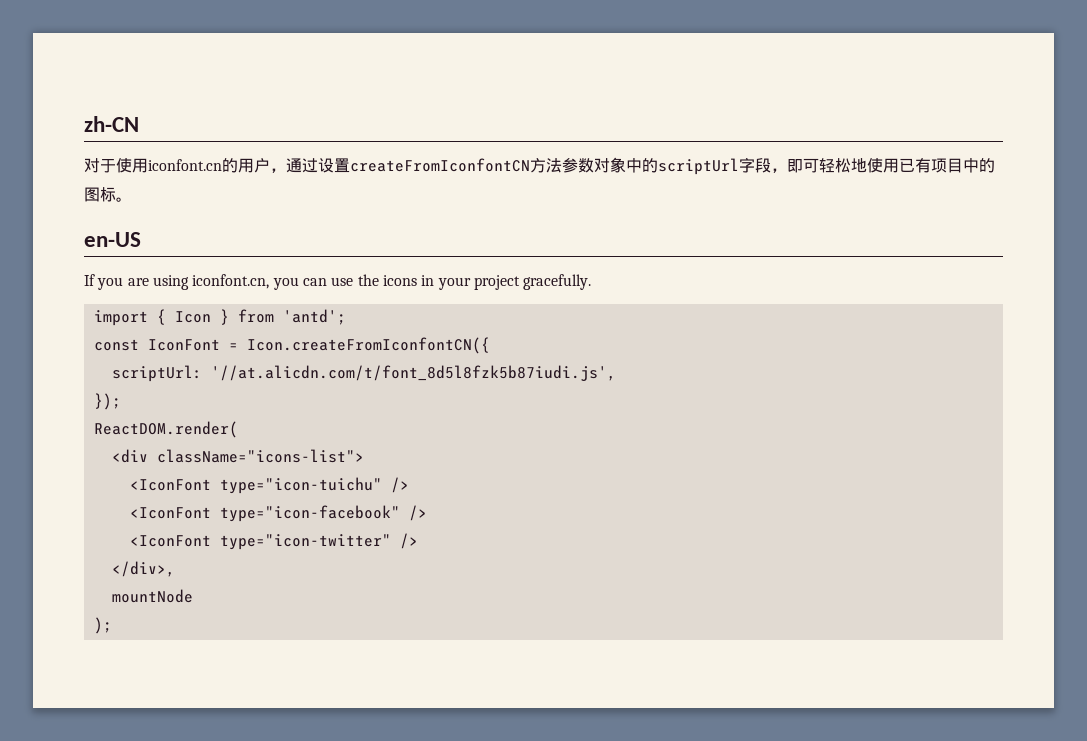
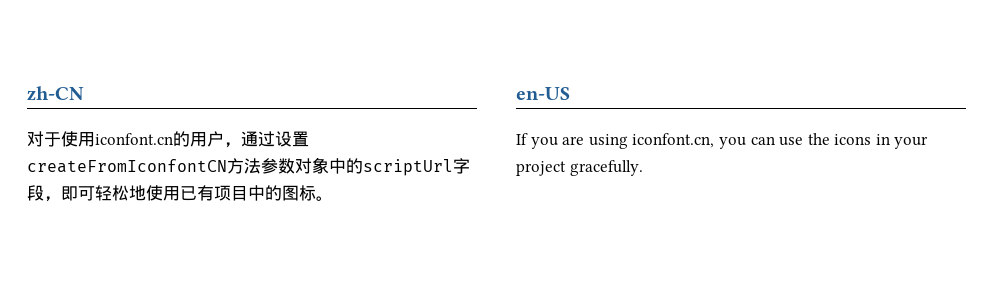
- import { Icon } from 'antd';
- const IconFont = Icon.createFromIconfontCN({
- scriptUrl: '//at.alicdn.com/t/font_8d5l8fzk5b87iudi.js',
- });
- ReactDOM.render(
- <div className="icons-list">
- <IconFont type="icon-tuichu" />
- <IconFont type="icon-facebook" />
- <IconFont type="icon-twitter" />
- </div>,
- mountNode
- );

